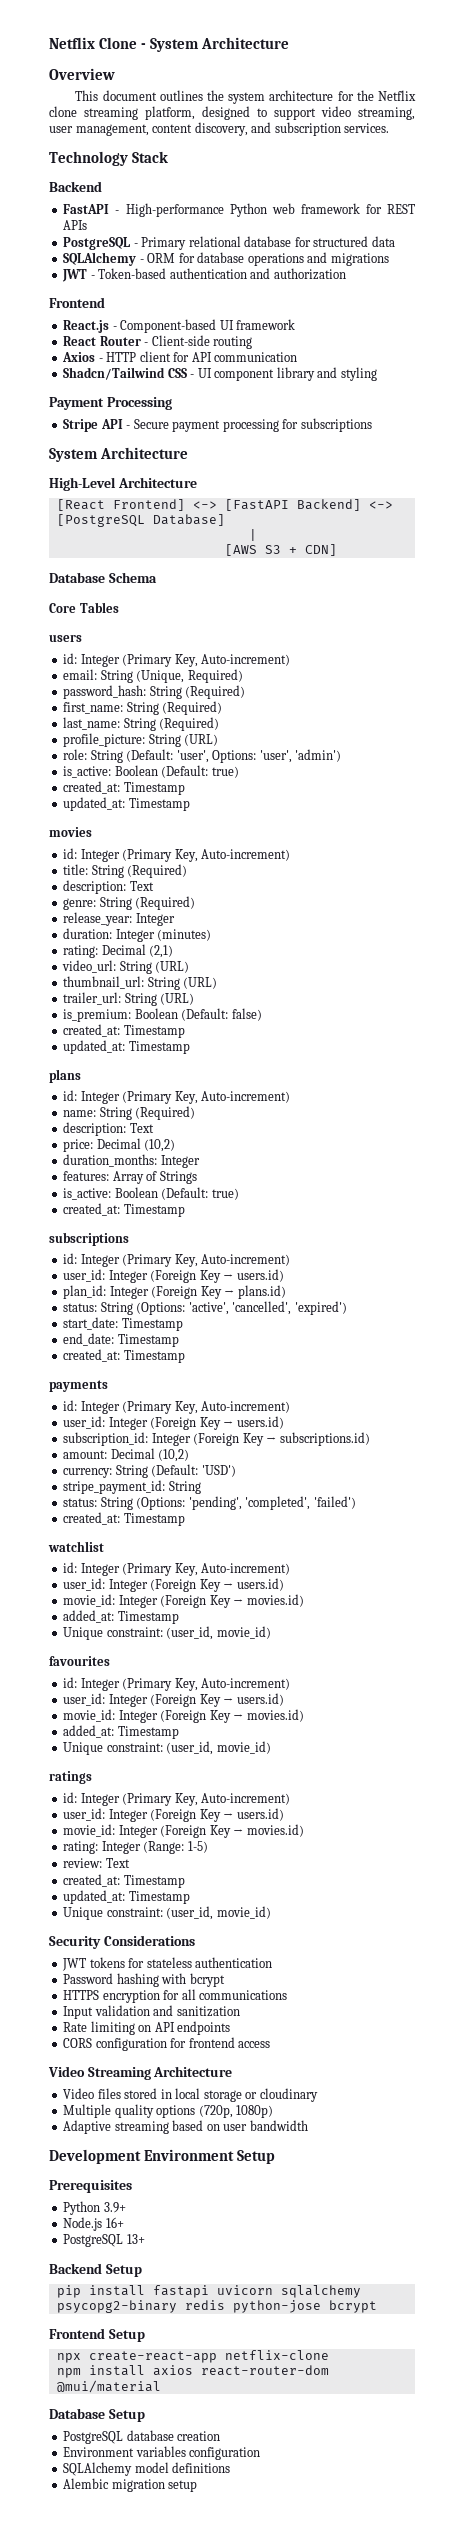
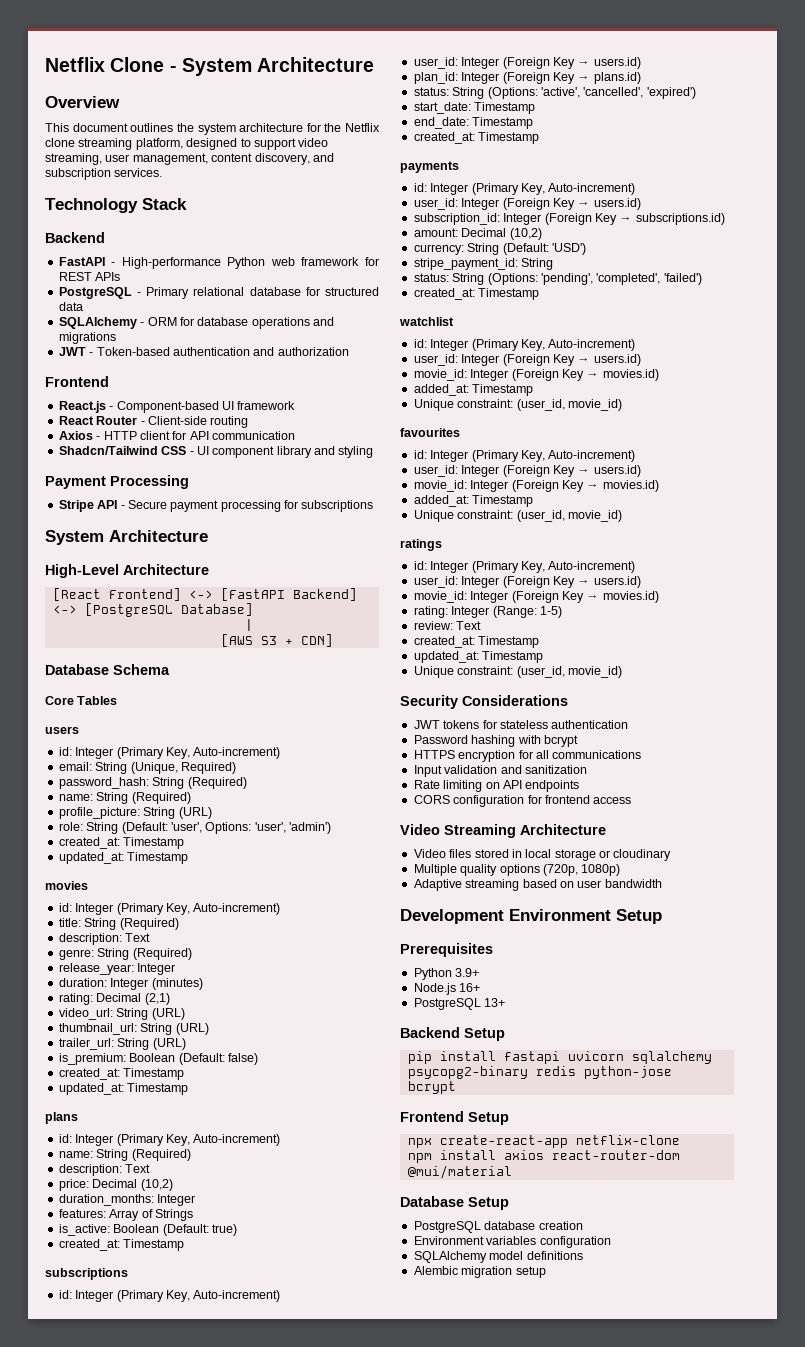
  password_hash: String (Required)
- first_name: String (Required)
- last_name: String (Required)
+ name: String (Required)
  role: String (Default: 'user', Options: 'user', 'admin')
- is_active: Boolean (Default: true)

